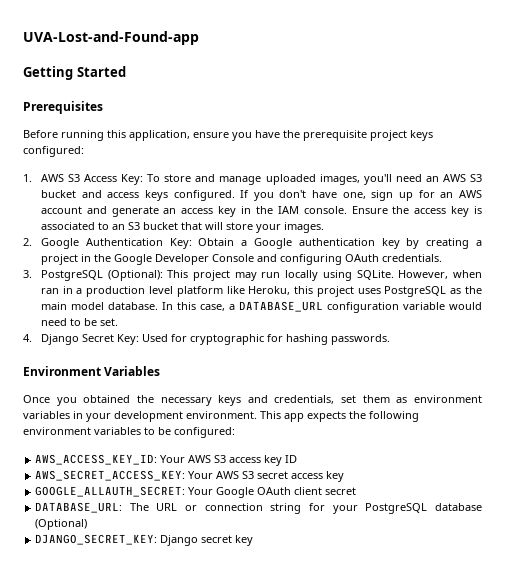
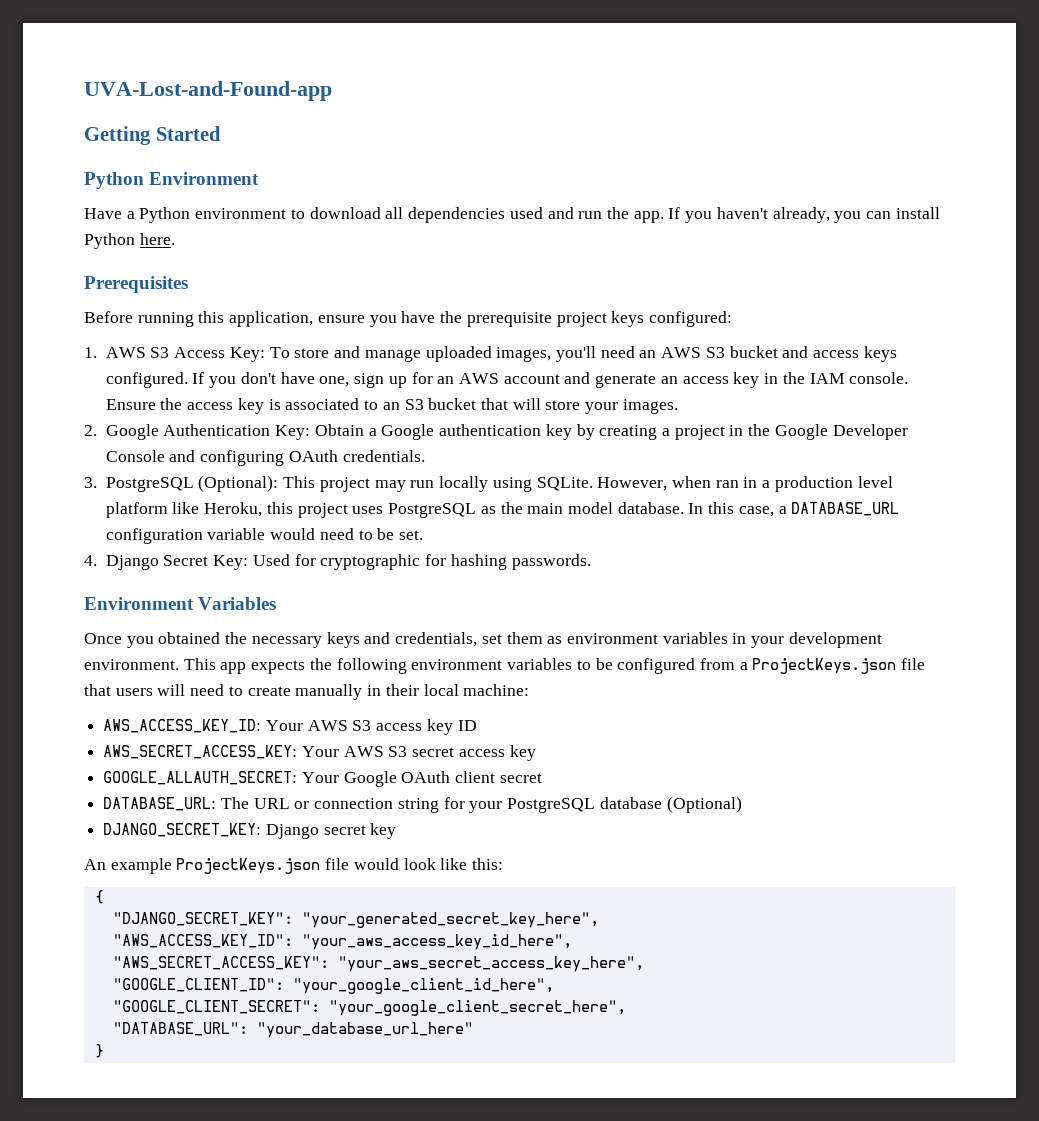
+ Python Environment
+ Have a Python environment to download all dependencies used and run the app. If you haven't already, you can install Python here.
- This app expects the following environment variables to be configured:
+ This app expects the following environment variables to be configured from a ProjectKeys.json file that users will need to create manually in their local machine:
+ An example ProjectKeys.json file would look like this:
+ {
+ "DJANGO_SECRET_KEY": "your_generated_secret_key_here",
+ "AWS_ACCESS_KEY_ID": "your_aws_access_key_id_here",
+ "AWS_SECRET_ACCESS_KEY": "your_aws_secret_access_key_here",
+ "GOOGLE_CLIENT_ID": "your_google_client_id_here",
+ "GOOGLE_CLIENT_SECRET": "your_google_client_secret_here",
+ "DATABASE_URL": "your_database_url_here"
+ }

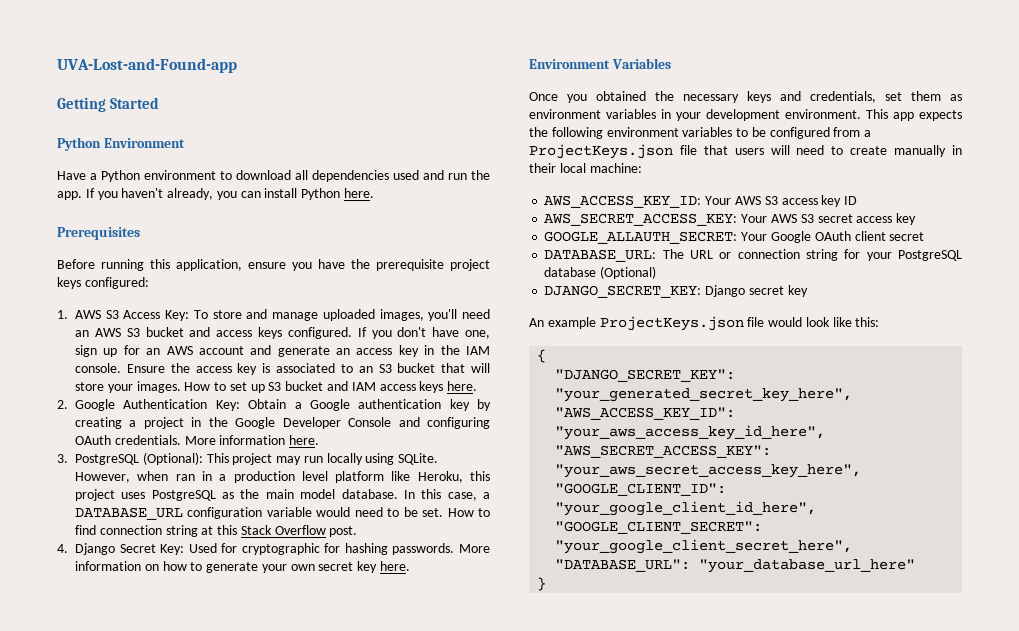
+ How to set up S3 bucket and IAM access keys here.
+ More information here.
+ How to find connection string at this Stack Overflow post.
+ More information on how to generate your own secret key here.

